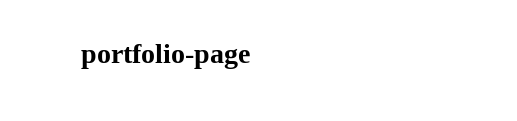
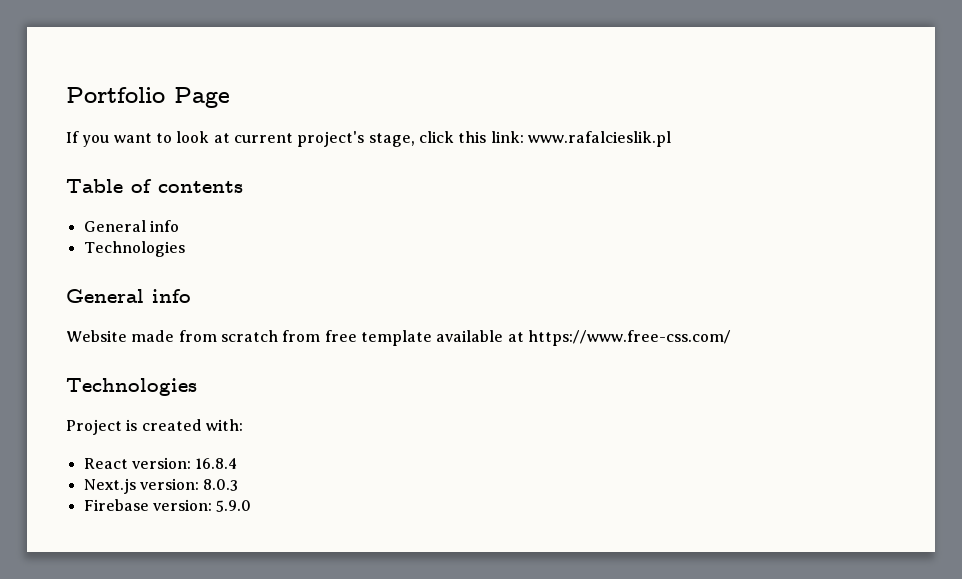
- portfolio-page
+ Portfolio Page
+ If you want to look at current project's stage, click this link: www.rafalcieslik.pl
+ Table of contents
+ General info
+ Technologies
+ General info
+ Website made from scratch from free template available at https://www.free-css.com/
+ Technologies
+ Project is created with:
+ React version: 16.8.4
+ Next.js version: 8.0.3
+ Firebase version: 5.9.0

